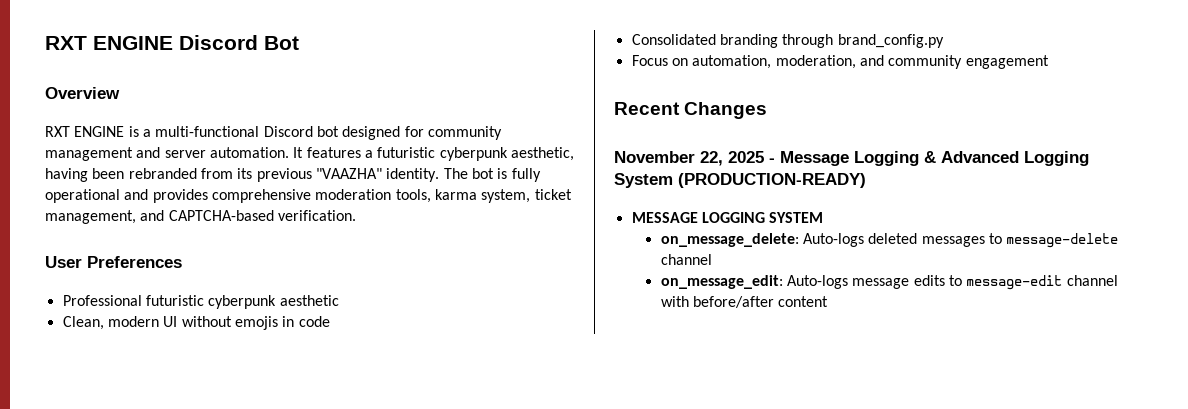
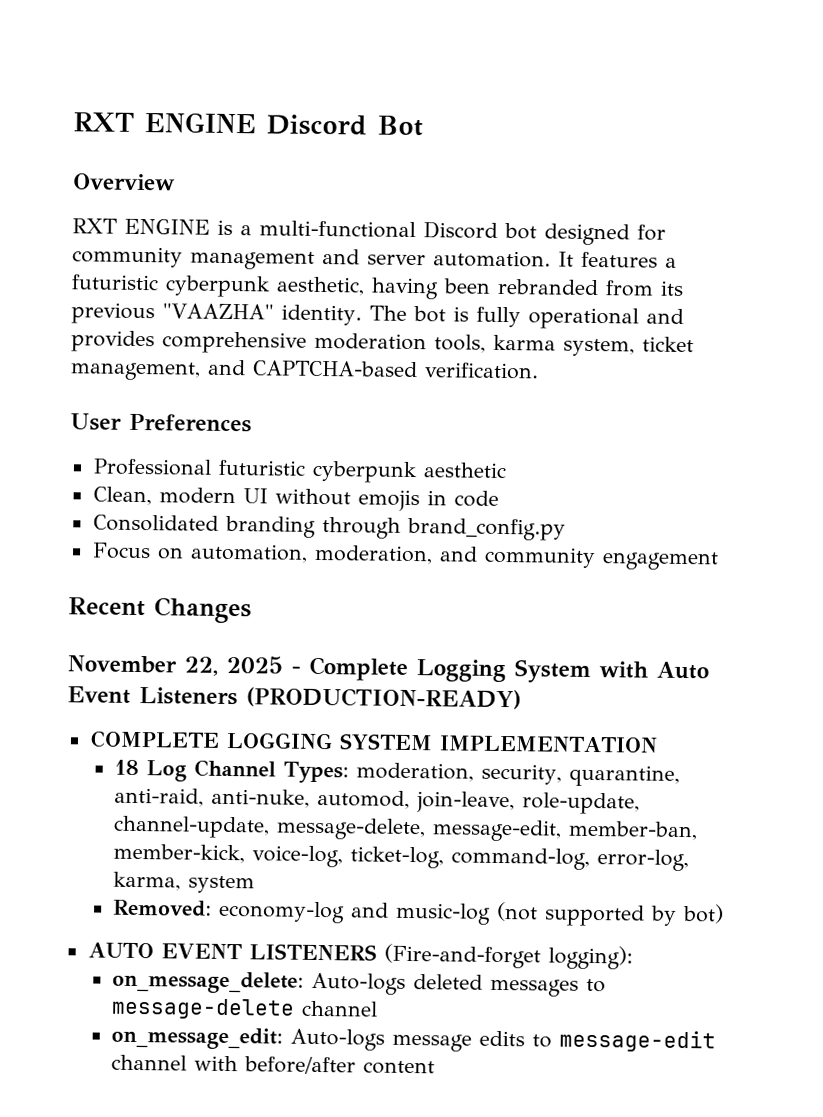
- November 22, 2025 - Message Logging & Advanced Logging System (PRODUCTION-READY)
+ November 22, 2025 - Complete Logging System with Auto Event Listeners (PRODUCTION-READY)
- MESSAGE LOGGING SYSTEM
+ COMPLETE LOGGING SYSTEM IMPLEMENTATION
+ 18 Log Channel Types: moderation, security, quarantine, anti-raid, anti-nuke, automod, join-leave, role-update, channel-update, message-delete, message-edit, member-ban, member-kick, voice-log, ticket-log, command-log, error-log, karma, system
+ Removed: economy-log and music-log (not supported by bot)
+ AUTO EVENT LISTENERS (Fire-and-forget logging):

